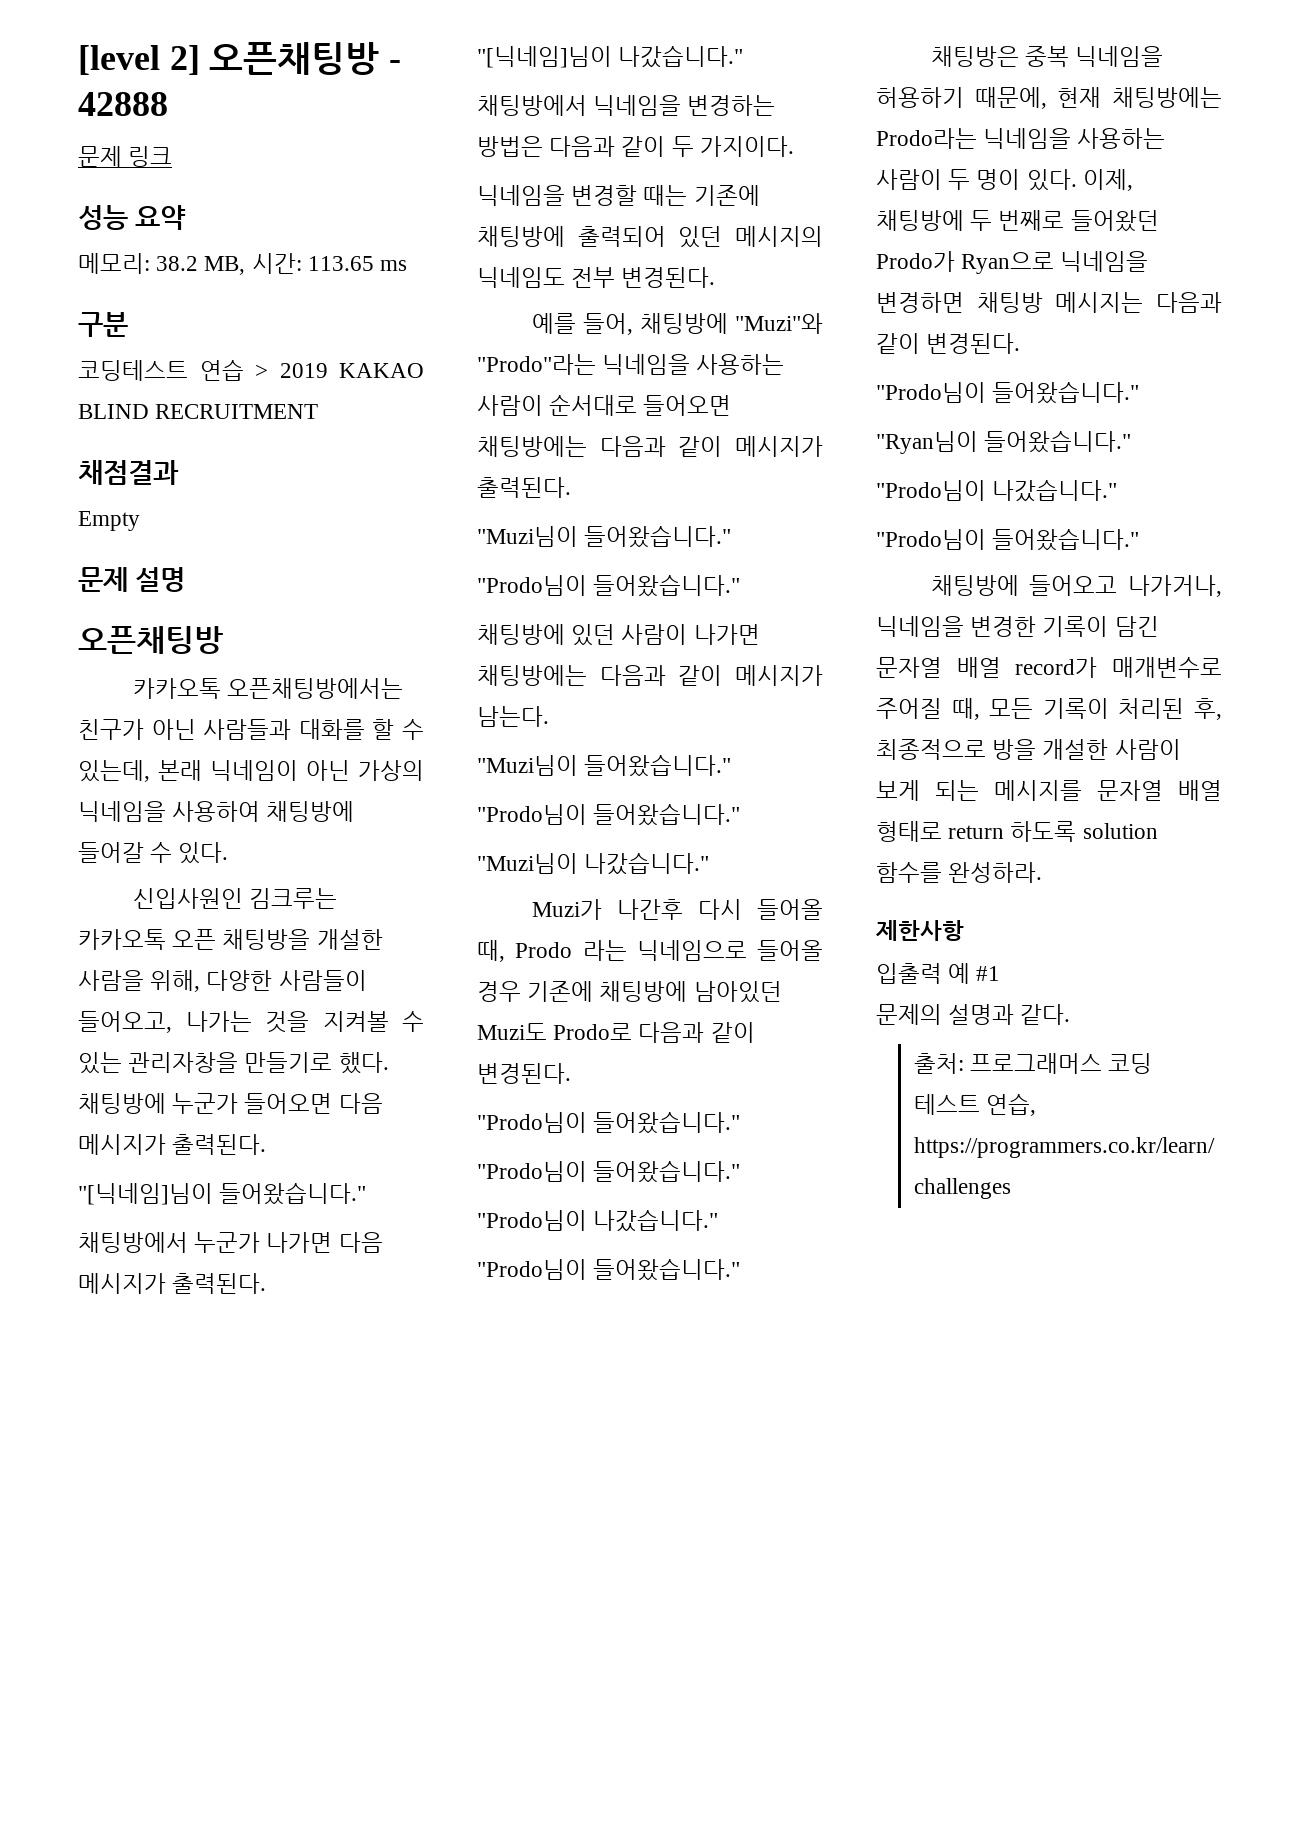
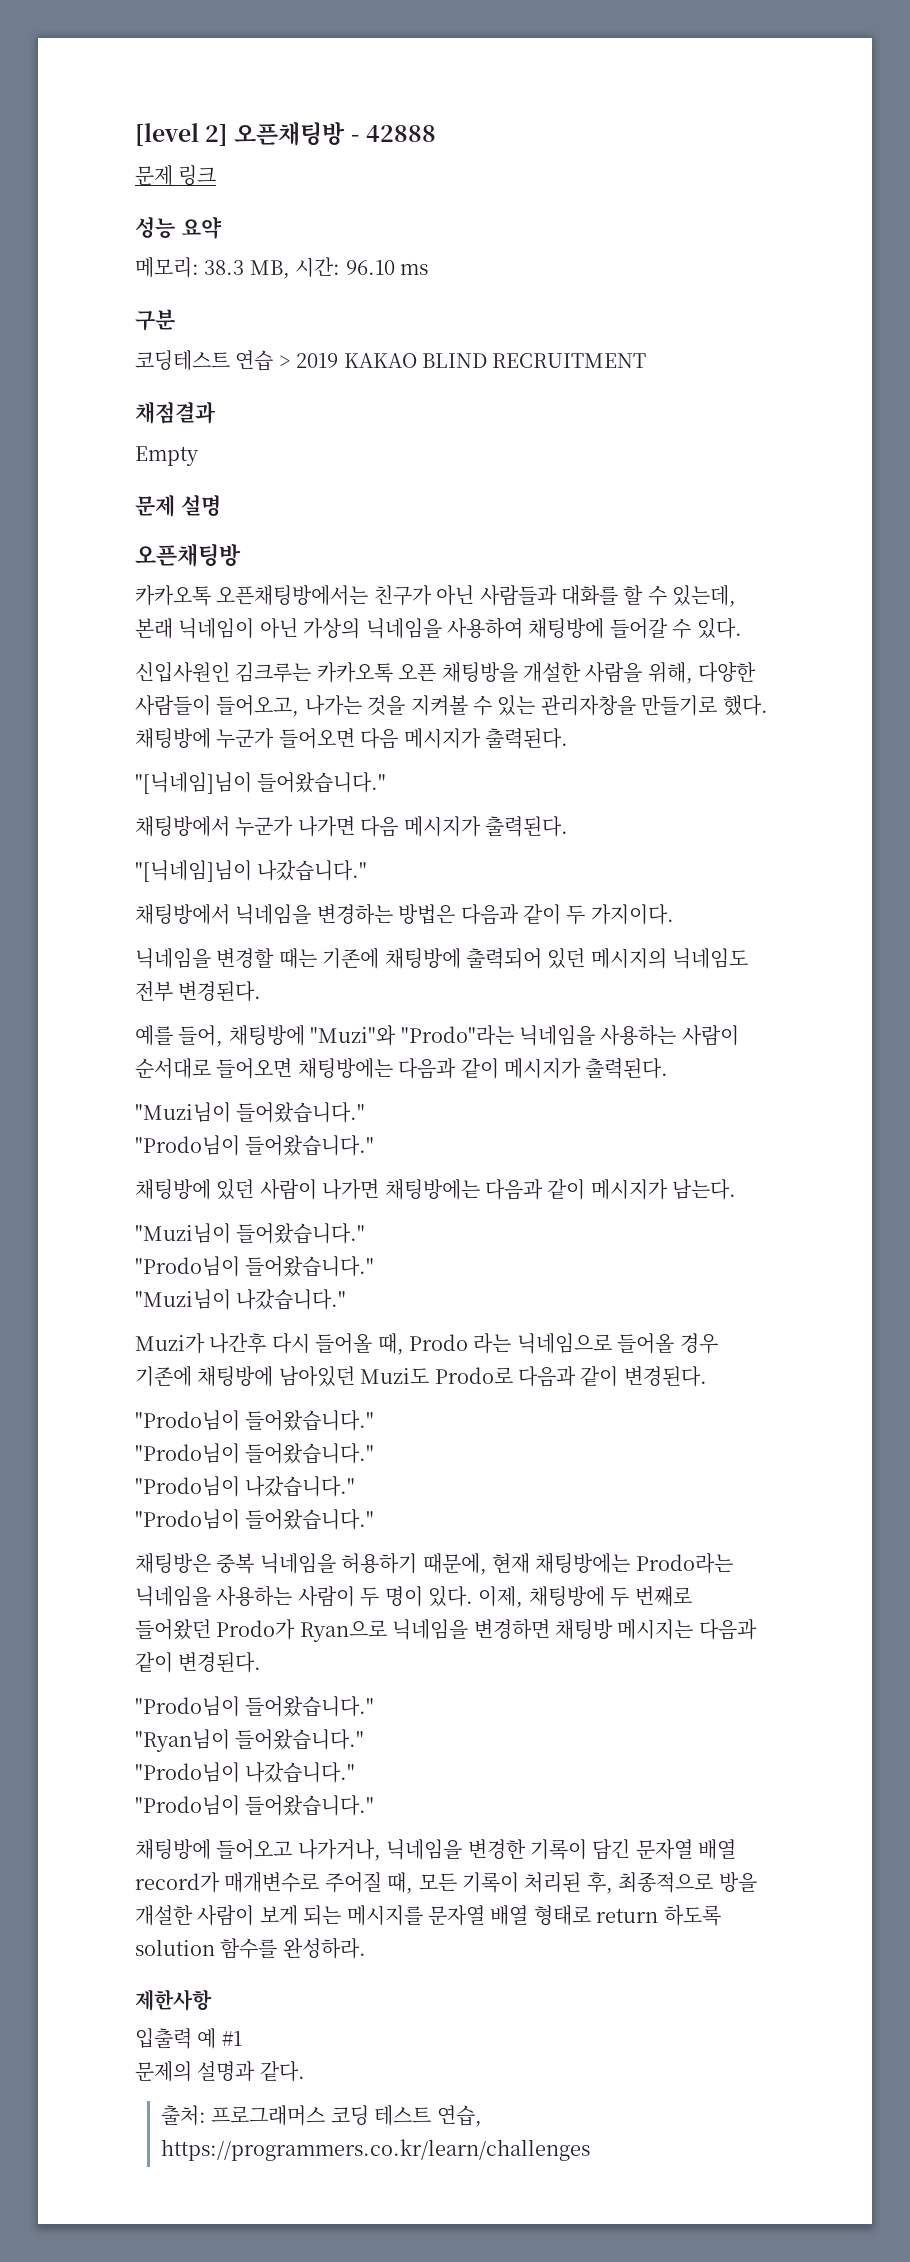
- 메모리: 38.2 MB, 시간: 113.65 ms
+ 메모리: 38.3 MB, 시간: 96.10 ms

